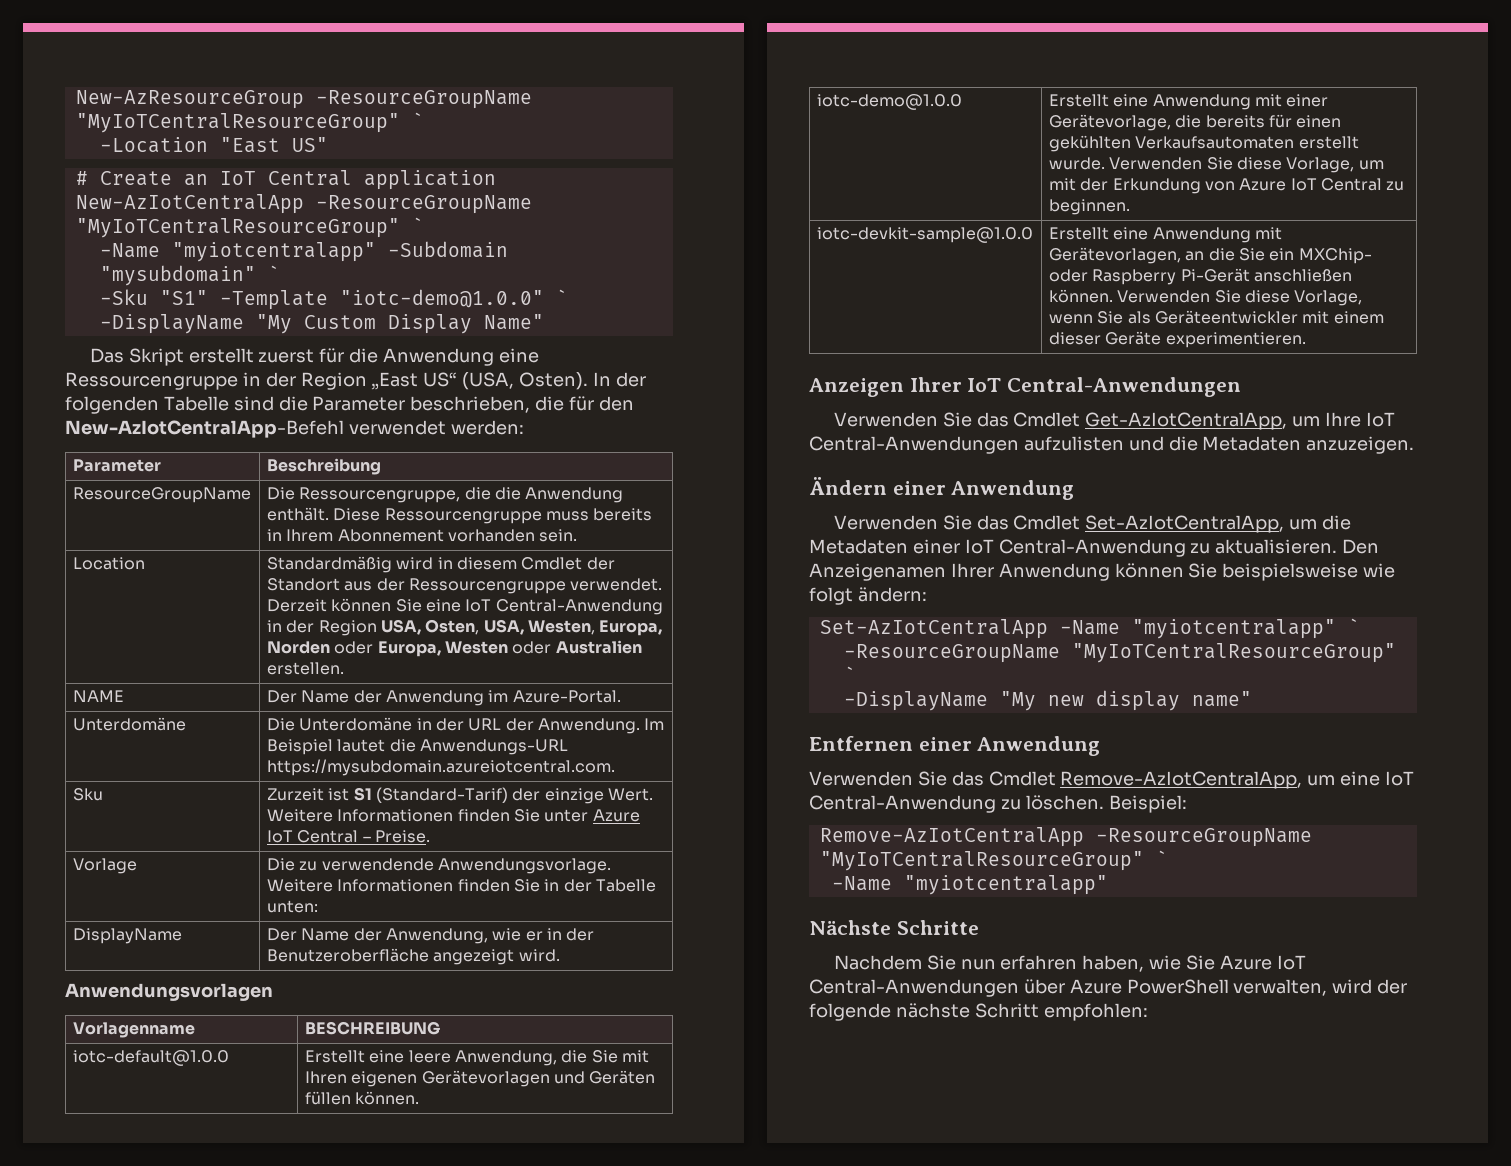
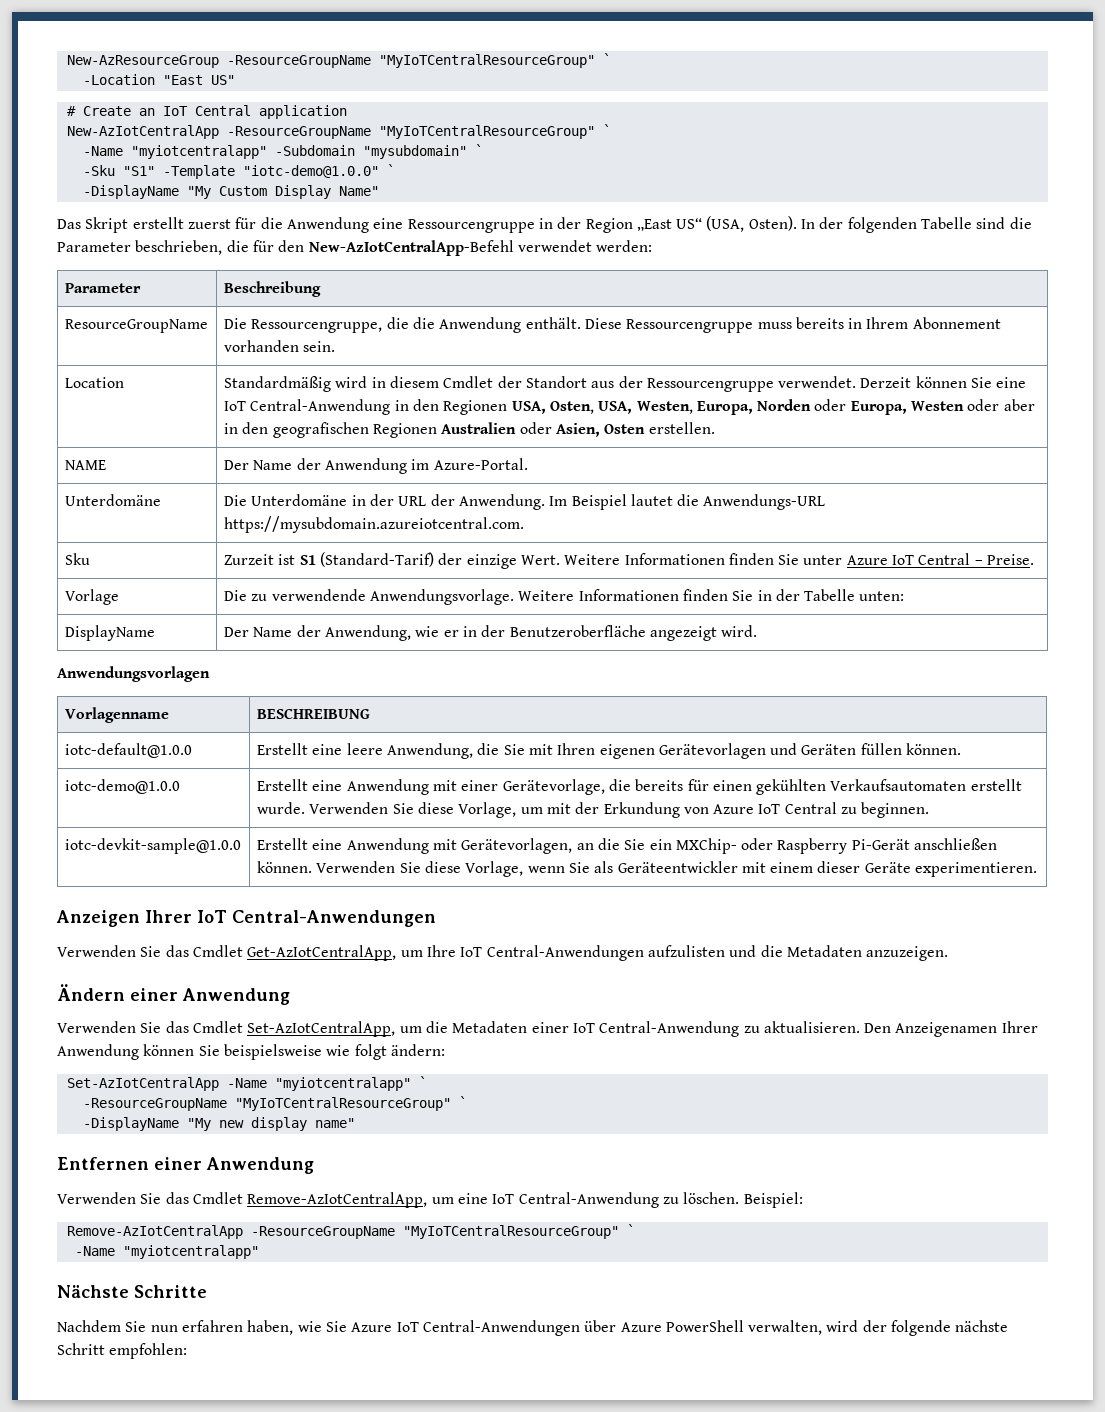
- Derzeit können Sie eine IoT Central-Anwendung in der Region USA, Osten, USA, Westen, Europa, Norden oder Europa, Westen oder Australien erstellen.
+ Derzeit können Sie eine IoT Central-Anwendung in den Regionen USA, Osten, USA, Westen, Europa, Norden oder Europa, Westen oder aber in den geografischen Regionen Australien oder Asien, Osten erstellen.

